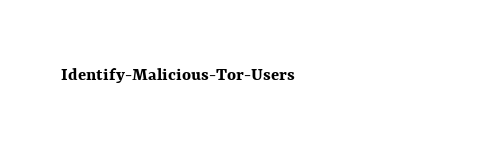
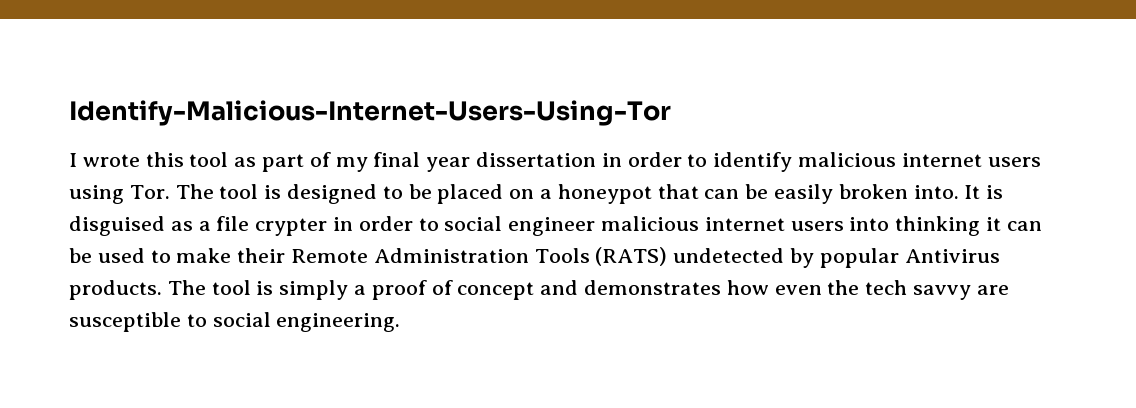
- Identify-Malicious-Tor-Users
+ Identify-Malicious-Internet-Users-Using-Tor
+ I wrote this tool as part of my final year dissertation in order to identify malicious internet users using Tor. The tool is designed to be placed on a honeypot that can be easily broken into. It is disguised as a file crypter in order to social engineer malicious internet users into thinking it can be used to make their Remote Administration Tools (RATS) undetected by popular Antivirus products. The tool is simply a proof of concept and demonstrates how even the tech savvy are susceptible to social engineering.

